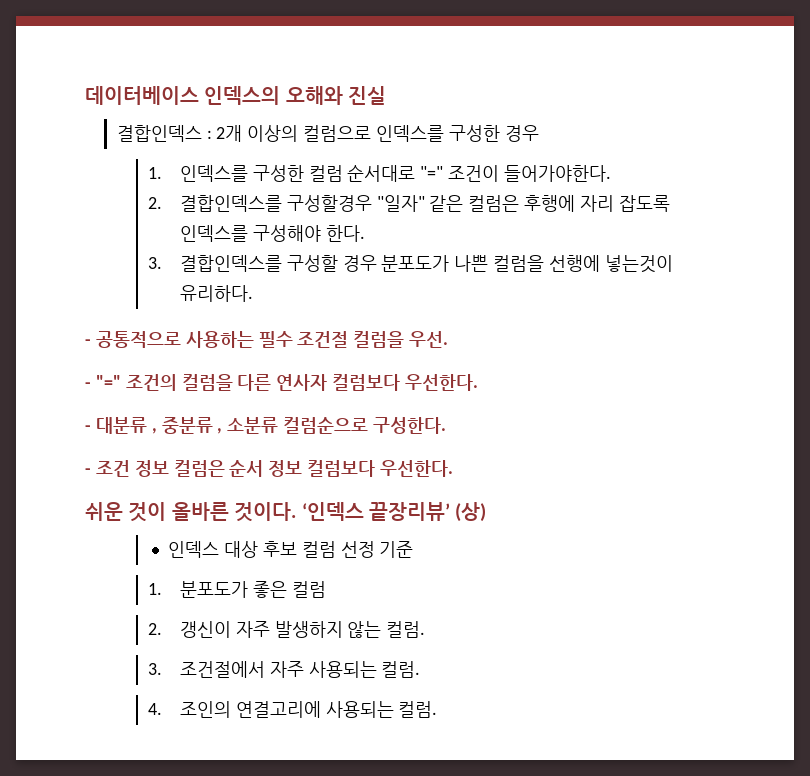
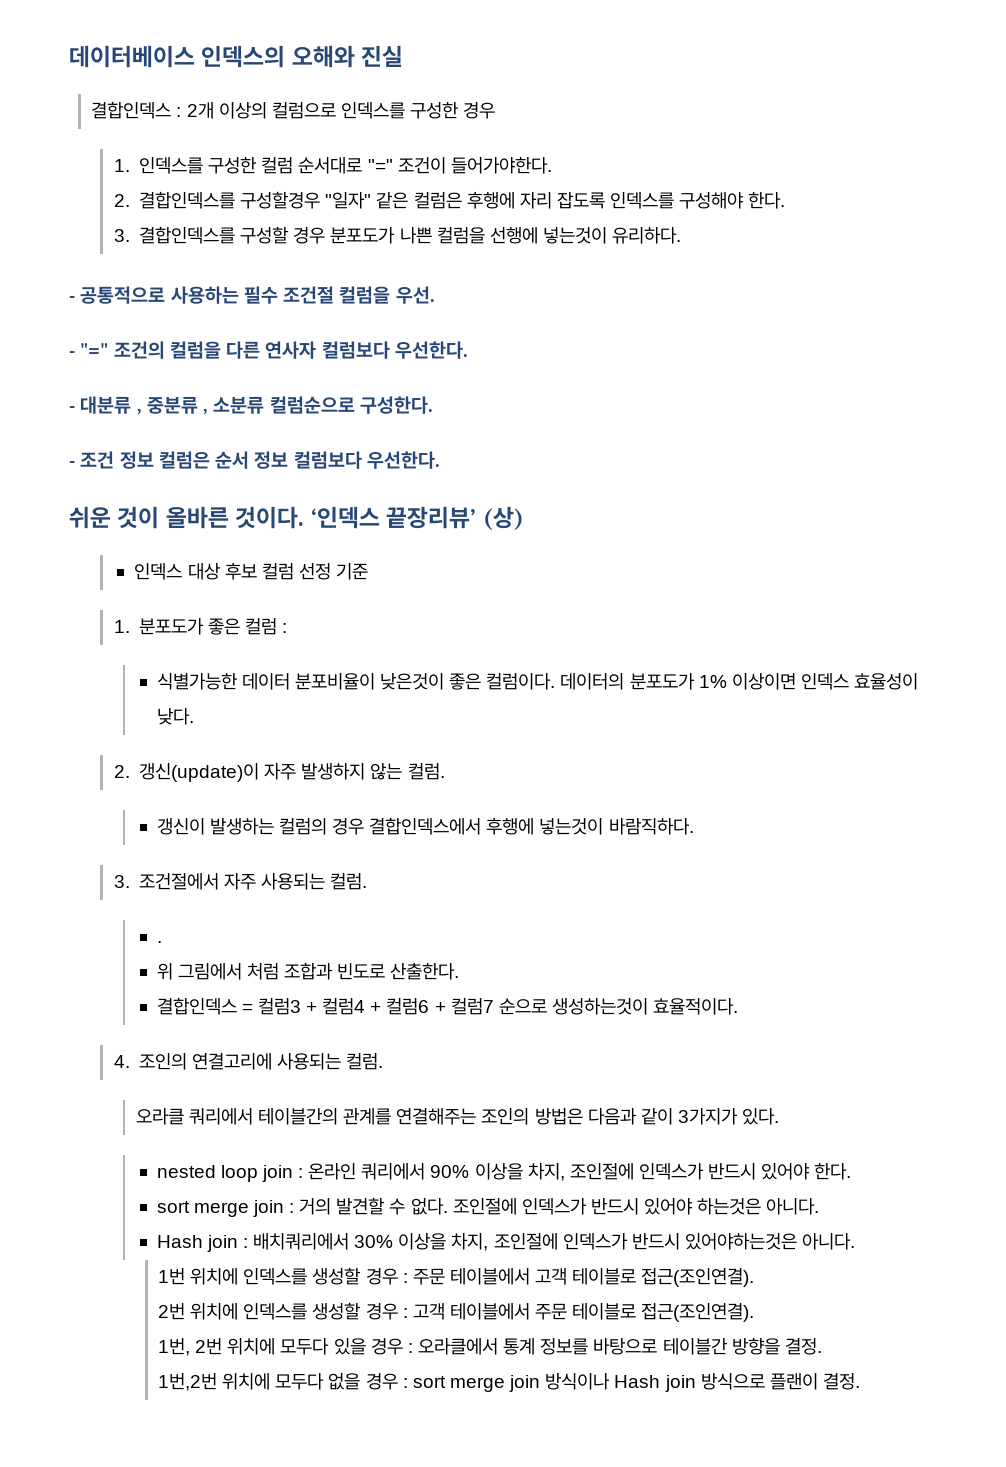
- 1. 분포도가 좋은 컬럼
- 2. 갱신이 자주 발생하지 않는 컬럼.
+ 1. 분포도가 좋은 컬럼 :
+ 식별가능한 데이터 분포비율이 낮은것이 좋은 컬럼이다. 데이터의 분포도가 1% 이상이면 인덱스 효율성이 낮다.
+ 2. 갱신(update)이 자주 발생하지 않는 컬럼.
+ 갱신이 발생하는 컬럼의 경우 결합인덱스에서 후행에 넣는것이 바람직하다.
+ .
+ 위 그림에서 처럼 조합과 빈도로 산출한다.
+ 결합인덱스 = 컬럼3 + 컬럼4 + 컬럼6 + 컬럼7 순으로 생성하는것이 효율적이다.
+ 오라클 쿼리에서 테이블간의 관계를 연결해주는 조인의 방법은 다음과 같이 3가지가 있다.
+ nested loop join : 온라인 쿼리에서 90% 이상을 차지, 조인절에 인덱스가 반드시 있어야 한다.
+ sort merge join : 거의 발견할 수 없다. 조인절에 인덱스가 반드시 있어야 하는것은 아니다.
+ Hash join : 배치쿼리에서 30% 이상을 차지, 조인절에 인덱스가 반드시 있어야하는것은 아니다.
+ 1번 위치에 인덱스를 생성할 경우 : 주문 테이블에서 고객 테이블로 접근(조인연결).
+ 2번 위치에 인덱스를 생성할 경우 : 고객 테이블에서 주문 테이블로 접근(조인연결).
+ 1번, 2번 위치에 모두다 있을 경우 : 오라클에서 통계 정보를 바탕으로 테이블간 방향을 결정.
+ 1번,2번 위치에 모두다 없을 경우 : sort merge join 방식이나 Hash join 방식으로 플랜이 결정.

